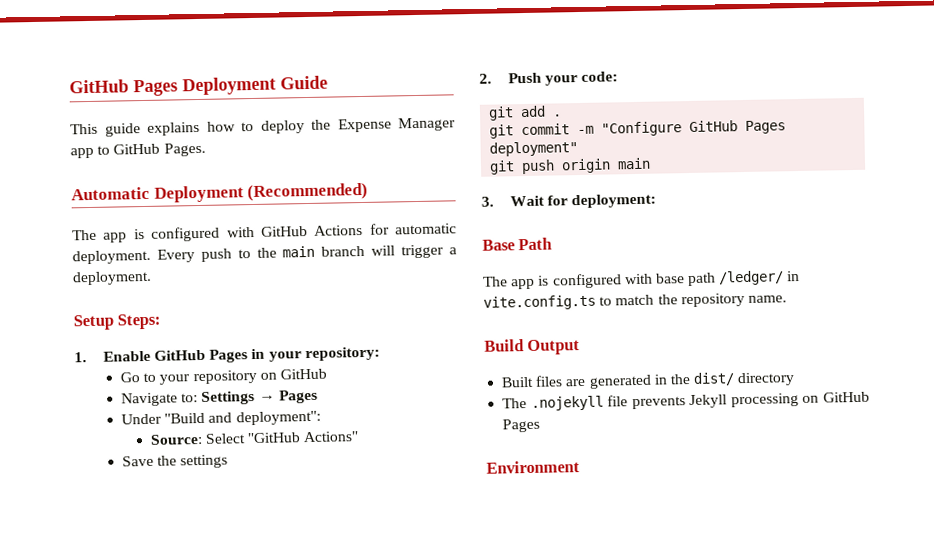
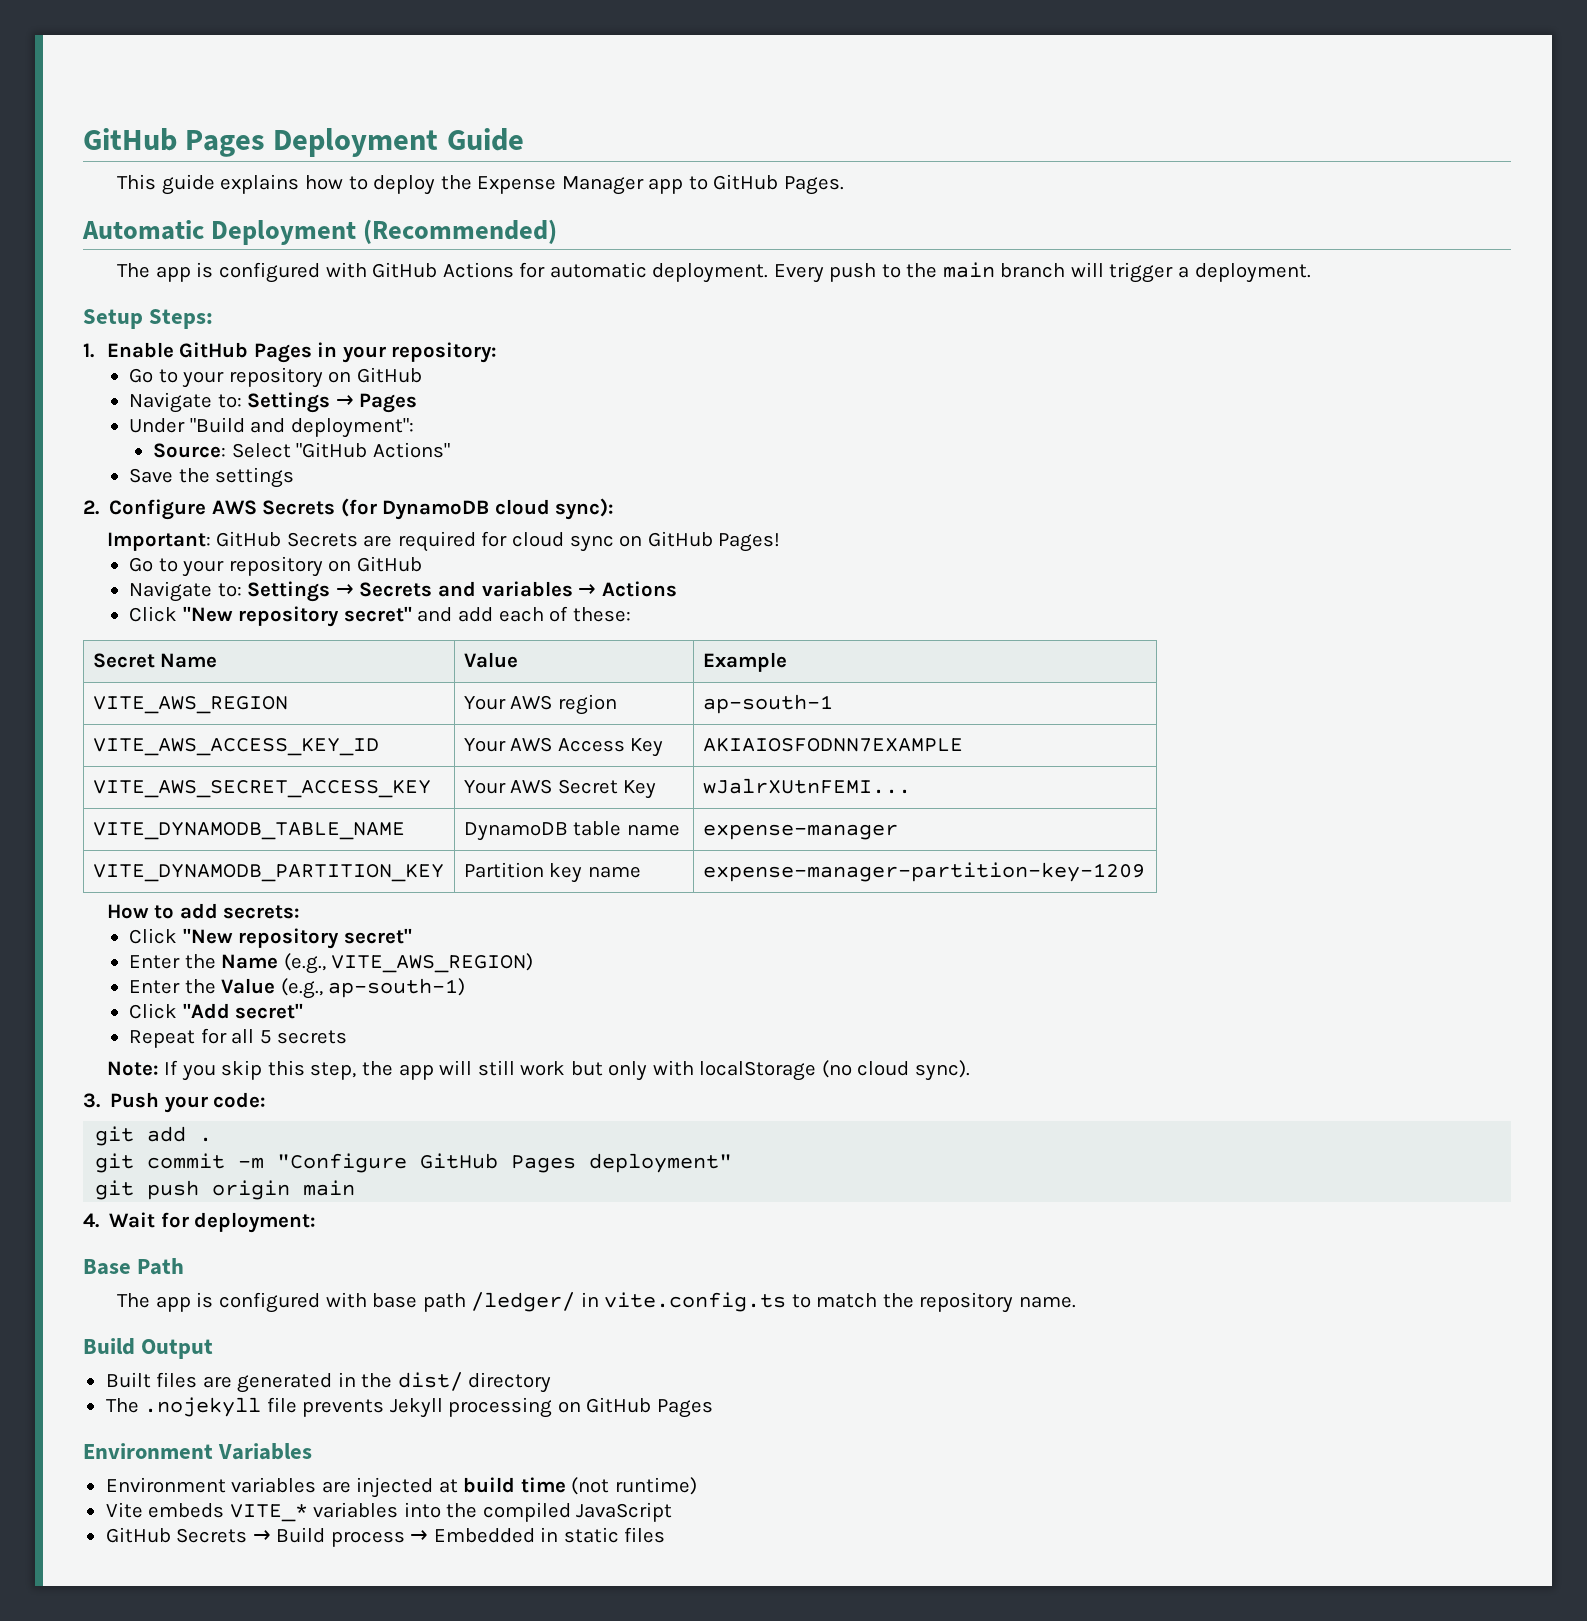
- 2. Push your code:
+ 2. Configure AWS Secrets (for DynamoDB cloud sync):
+ Important: GitHub Secrets are required for cloud sync on GitHub Pages!
+ Go to your repository on GitHub
+ Navigate to: Settings → Secrets and variables → Actions
+ Click "New repository secret" and add each of these:
+ Secret Name | Value | Example
+ VITE_AWS_REGION | Your AWS region | ap-south-1
+ VITE_AWS_ACCESS_KEY_ID | Your AWS Access Key | AKIAIOSFODNN7EXAMPLE
+ VITE_AWS_SECRET_ACCESS_KEY | Your AWS Secret Key | wJalrXUtnFEMI...
+ VITE_DYNAMODB_TABLE_NAME | DynamoDB table name | expense-manager
+ VITE_DYNAMODB_PARTITION_KEY | Partition key name | expense-manager-partition-key-1209
+ How to add secrets:
+ Click "New repository secret"
+ Enter the Name (e.g., VITE_AWS_REGION)
+ Enter the Value (e.g., ap-south-1)
+ Click "Add secret"
+ Repeat for all 5 secrets
+ Note: If you skip this step, the app will still work but only with localStorage (no cloud sync).
+ 3. Push your code:
- 3. Wait for deployment:
+ 4. Wait for deployment:
- Environment
+ Environment Variables
+ Environment variables are injected at build time (not runtime)
+ Vite embeds VITE_* variables into the compiled JavaScript
+ GitHub Secrets → Build process → Embedded in static files

